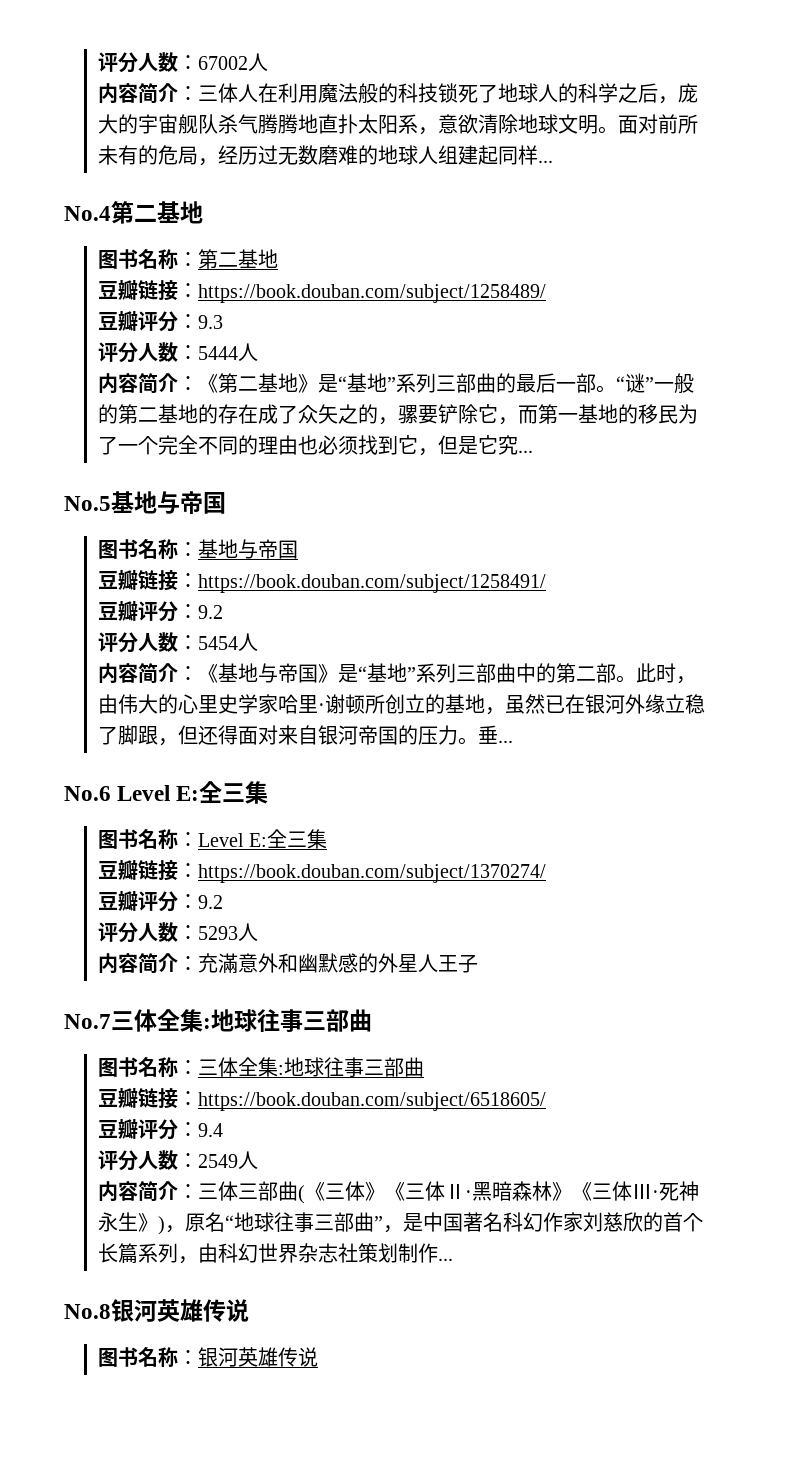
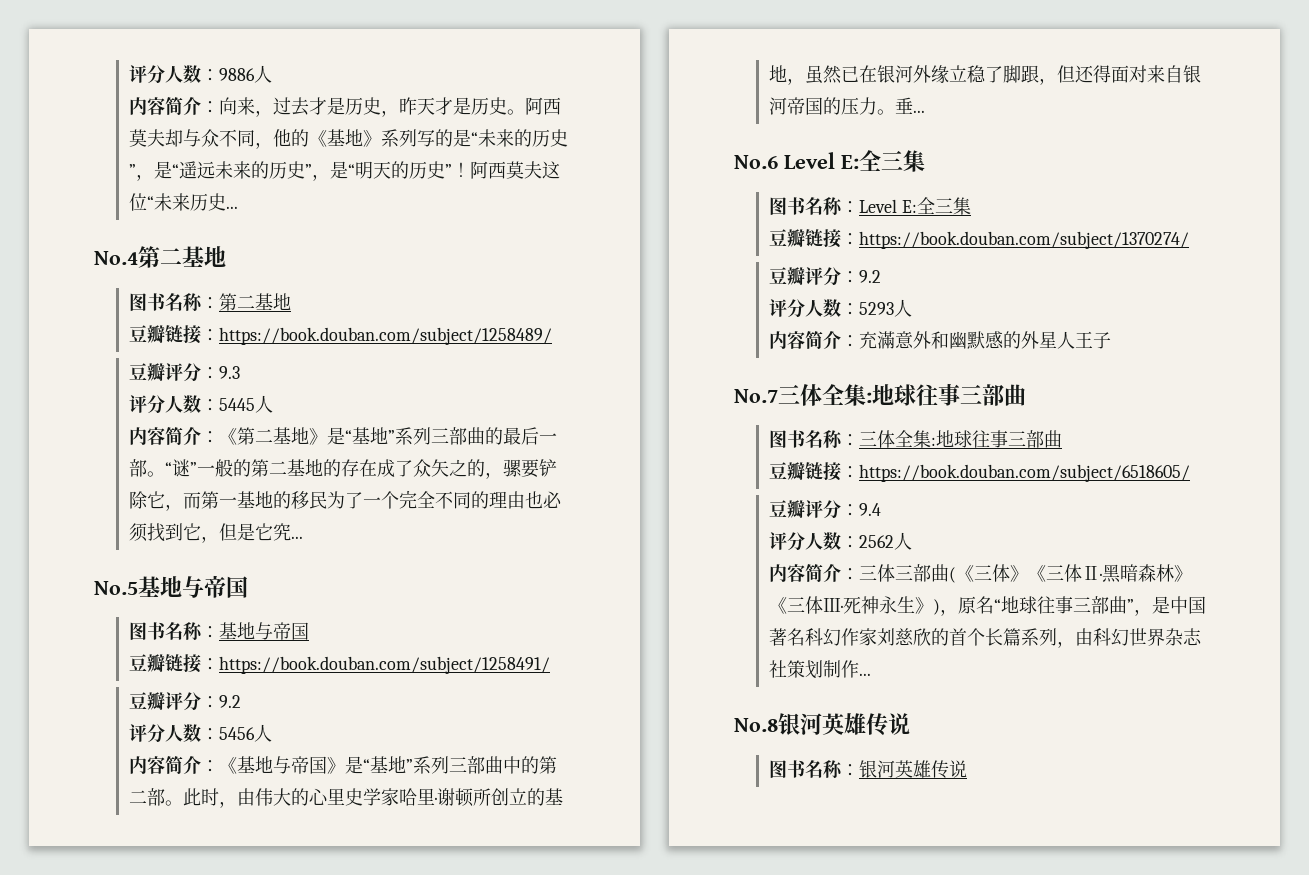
- 评分人数：67002人
- 内容简介：三体人在利用魔法般的科技锁死了地球人的科学之后，庞大的宇宙舰队杀气腾腾地直扑太阳系，意欲清除地球文明。面对前所未有的危局，经历过无数磨难的地球人组建起同样...
+ 评分人数：9886人
+ 内容简介：向来，过去才是历史，昨天才是历史。阿西莫夫却与众不同，他的《基地》系列写的是“未来的历史”，是“遥远未来的历史”，是“明天的历史”！阿西莫夫这位“未来历史...
- 评分人数：5444人
+ 评分人数：5445人
- 评分人数：5454人
+ 评分人数：5456人
- 评分人数：2549人
+ 评分人数：2562人

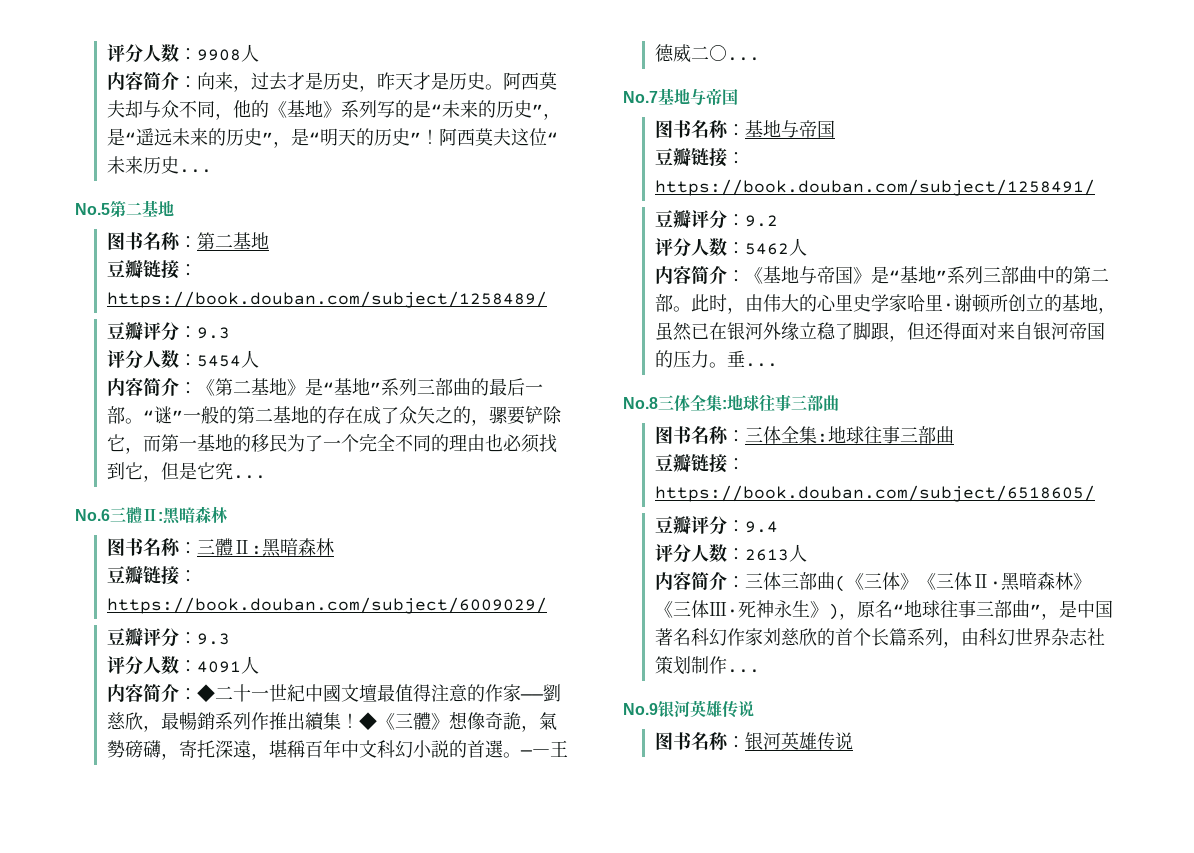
- 评分人数：9886人
+ 评分人数：9908人
- No.4第二基地
+ No.5第二基地
- 评分人数：5445人
+ 评分人数：5454人
- No.5基地与帝国
+ No.6三體Ⅱ:黑暗森林
+ 图书名称：三體Ⅱ:黑暗森林
+ 豆瓣链接：https://book.douban.com/subject/6009029/
+ 豆瓣评分：9.3
+ 评分人数：4091人
+ 内容简介：◆二十一世紀中國文壇最值得注意的作家——劉慈欣，最暢銷系列作推出續集！◆《三體》想像奇詭，氣勢磅礴，寄托深遠，堪稱百年中文科幻小説的首選。—―王德威二○...
+ No.7基地与帝国
- 评分人数：5456人
+ 评分人数：5462人
- No.6 Level E:全三集
- 图书名称：Level E:全三集
- 豆瓣链接：https://book.douban.com/subject/1370274/
- 豆瓣评分：9.2
- 评分人数：5293人
- 内容简介：充滿意外和幽默感的外星人王子
- No.7三体全集:地球往事三部曲
+ No.8三体全集:地球往事三部曲
- 评分人数：2562人
+ 评分人数：2613人
- No.8银河英雄传说
+ No.9银河英雄传说

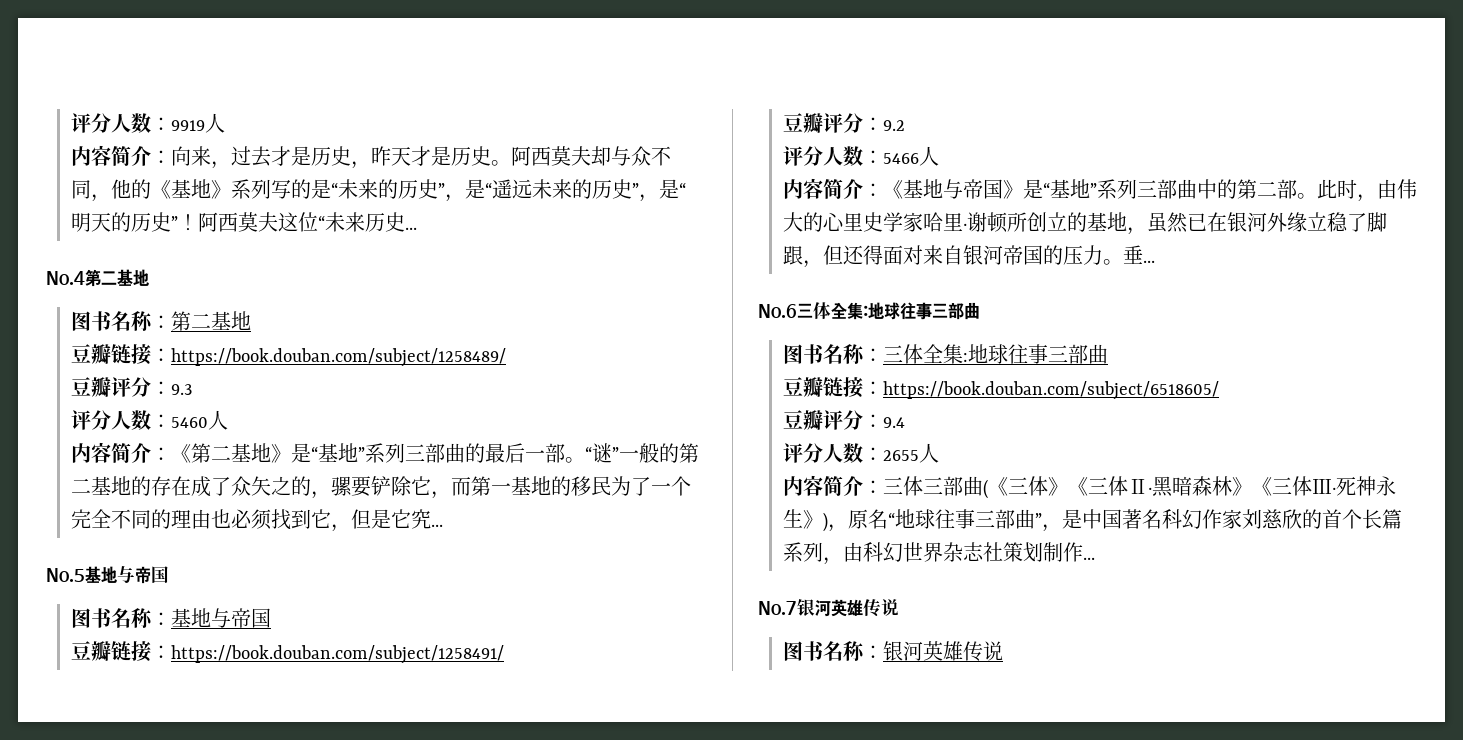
- 评分人数：9908人
+ 评分人数：9919人
- No.5第二基地
+ No.4第二基地
- 评分人数：5454人
+ 评分人数：5460人
- No.6三體Ⅱ:黑暗森林
- 图书名称：三體Ⅱ:黑暗森林
- 豆瓣链接：https://book.douban.com/subject/6009029/
- 豆瓣评分：9.3
- 评分人数：4091人
- 内容简介：◆二十一世紀中國文壇最值得注意的作家——劉慈欣，最暢銷系列作推出續集！◆《三體》想像奇詭，氣勢磅礴，寄托深遠，堪稱百年中文科幻小説的首選。—―王德威二○...
- No.7基地与帝国
+ No.5基地与帝国
- 评分人数：5462人
+ 评分人数：5466人
- No.8三体全集:地球往事三部曲
+ No.6三体全集:地球往事三部曲
- 评分人数：2613人
+ 评分人数：2655人
- No.9银河英雄传说
+ No.7银河英雄传说

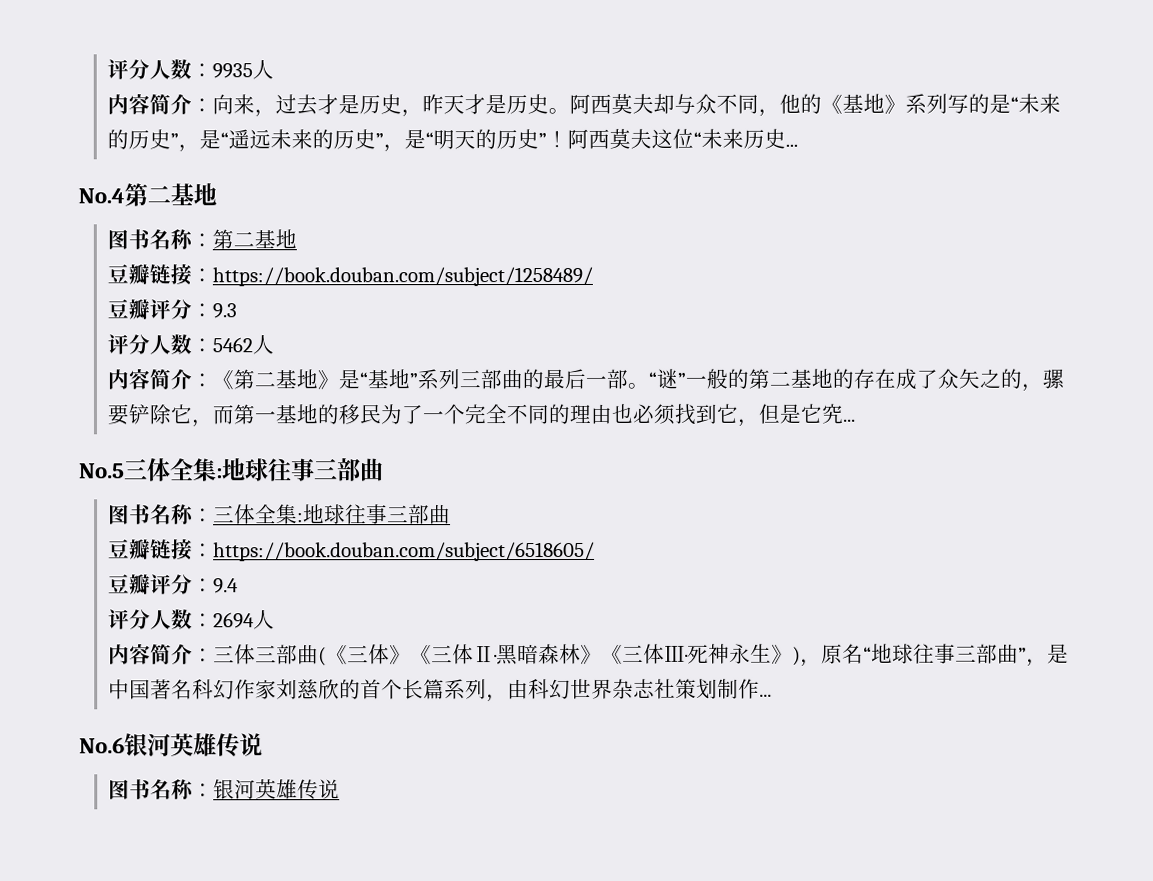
- 评分人数：9919人
+ 评分人数：9935人
- 评分人数：5460人
+ 评分人数：5462人
- No.5基地与帝国
- 图书名称：基地与帝国
- 豆瓣链接：https://book.douban.com/subject/1258491/
- 豆瓣评分：9.2
- 评分人数：5466人
- 内容简介：《基地与帝国》是“基地”系列三部曲中的第二部。此时，由伟大的心里史学家哈里·谢顿所创立的基地，虽然已在银河外缘立稳了脚跟，但还得面对来自银河帝国的压力。垂...
- No.6三体全集:地球往事三部曲
+ No.5三体全集:地球往事三部曲
- 评分人数：2655人
+ 评分人数：2694人
- No.7银河英雄传说
+ No.6银河英雄传说

